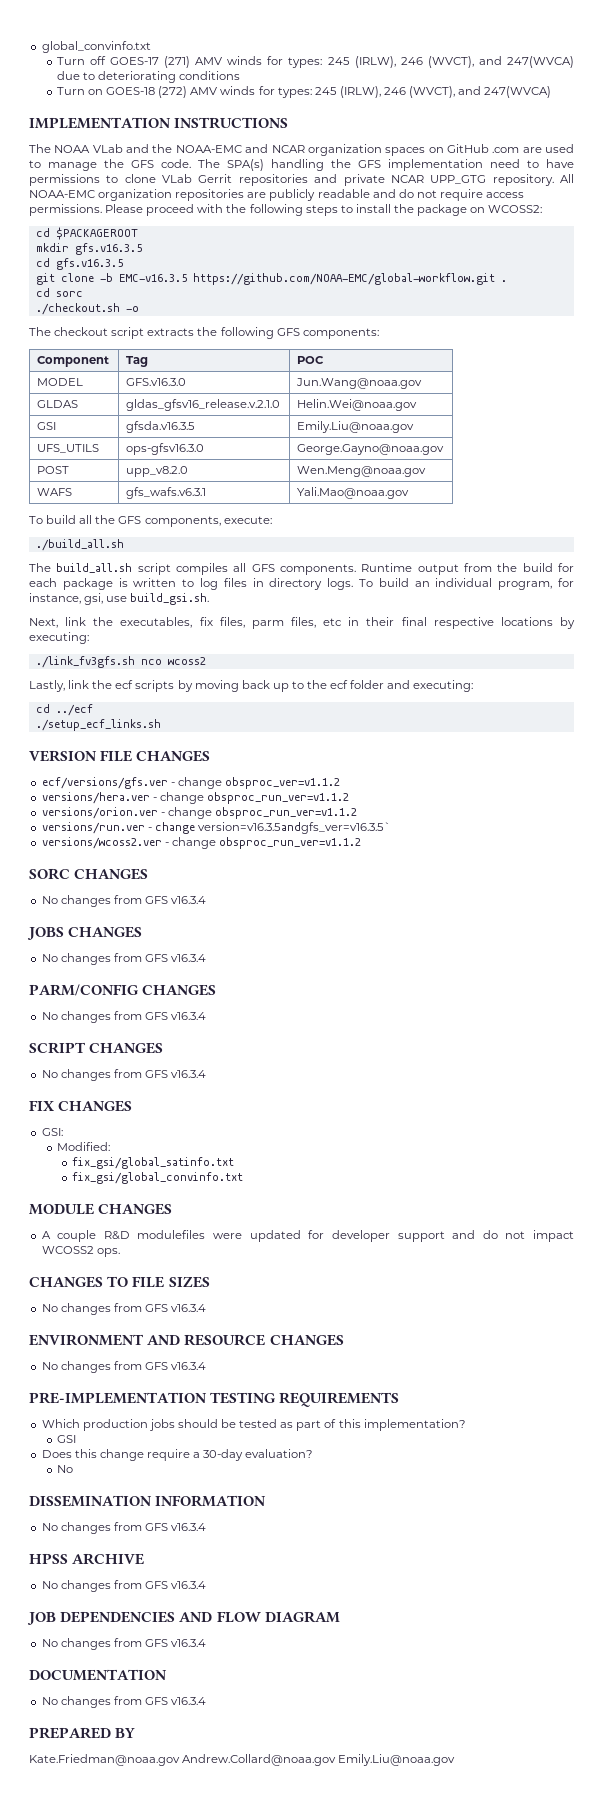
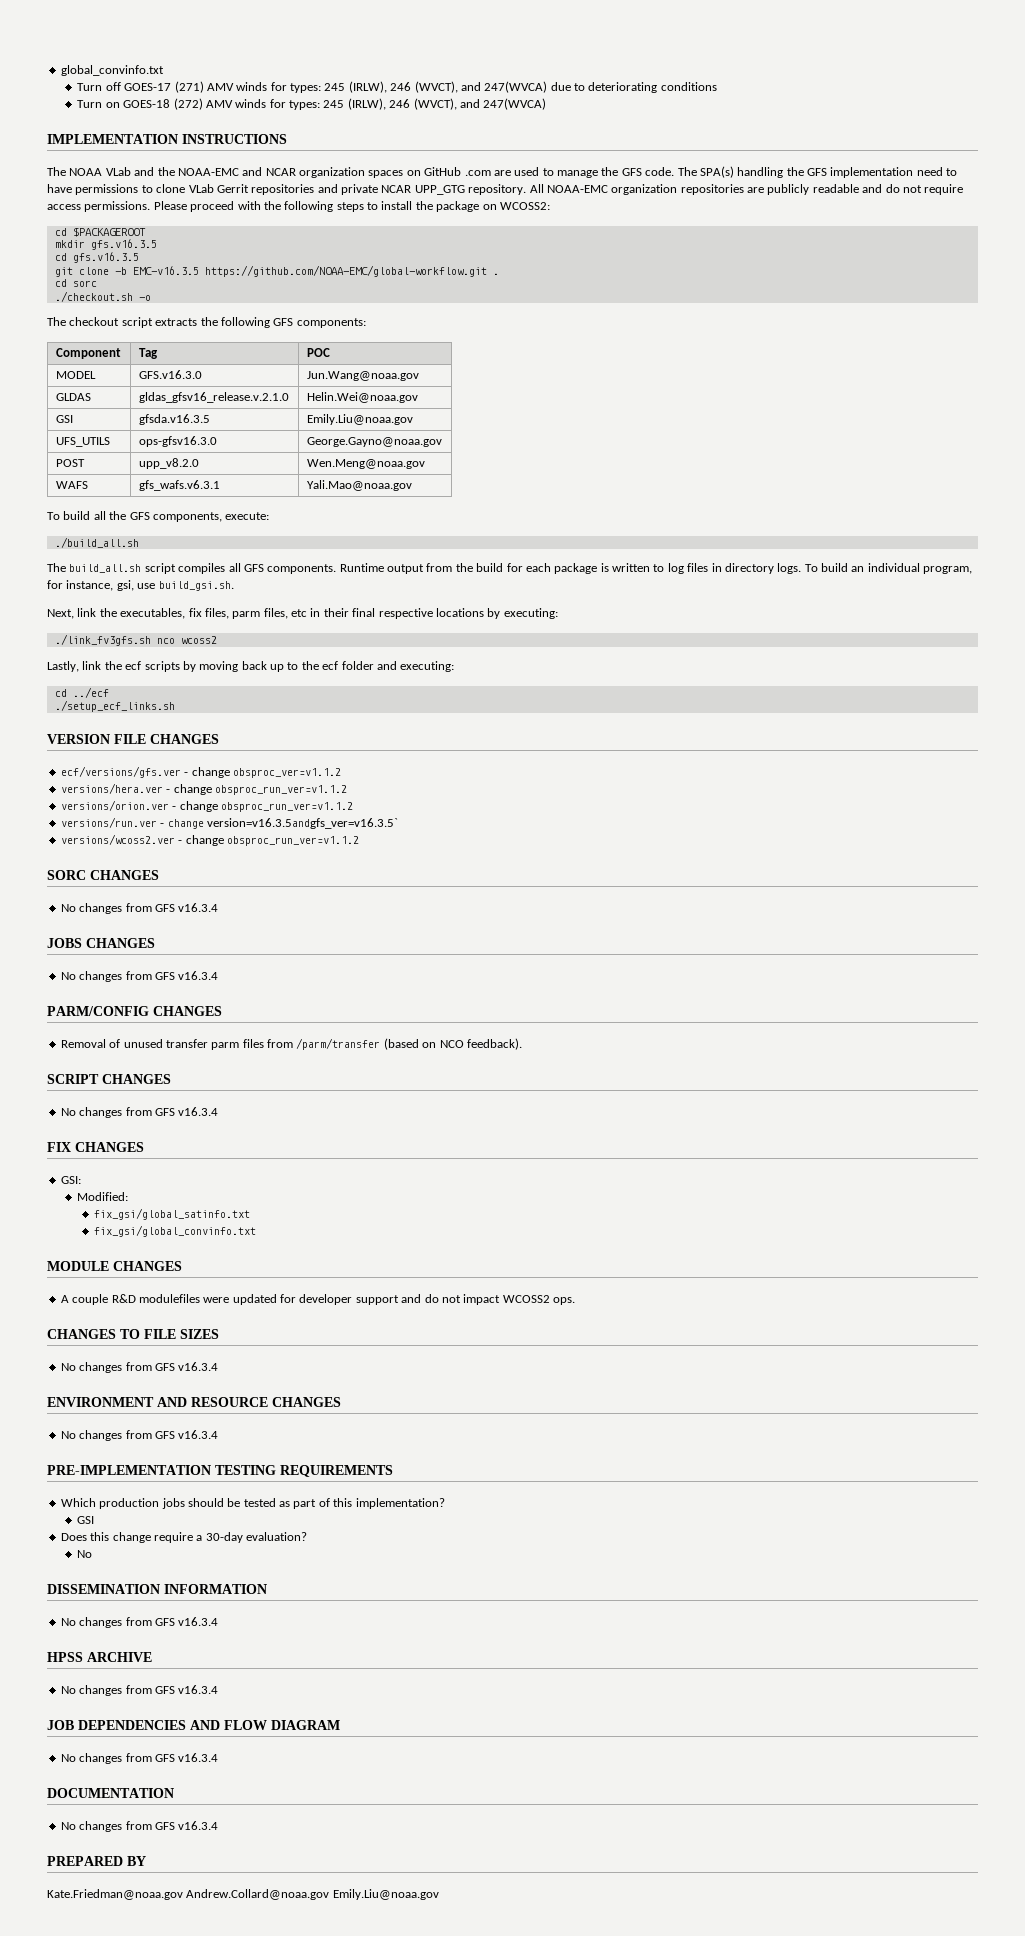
  PARM/CONFIG CHANGES
- No changes from GFS v16.3.4
+ Removal of unused transfer parm files from /parm/transfer (based on NCO feedback).

